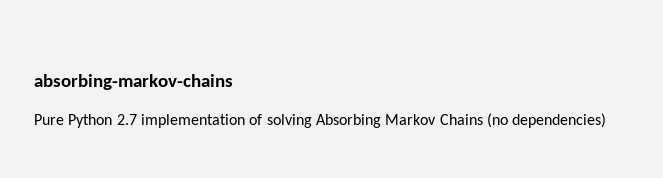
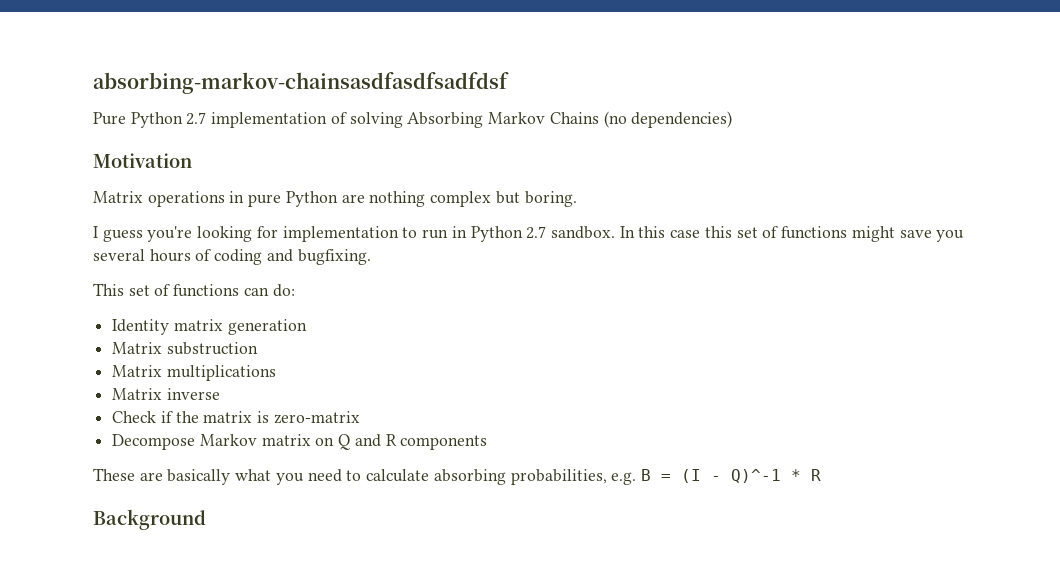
- absorbing-markov-chains
+ absorbing-markov-chainsasdfasdfsadfdsf
+ Motivation
+ Matrix operations in pure Python are nothing complex but boring.
+ I guess you're looking for implementation to run in Python 2.7 sandbox. In this case this set of functions might save you several hours of coding and bugfixing.
+ This set of functions can do:
+ Identity matrix generation
+ Matrix substruction
+ Matrix multiplications
+ Matrix inverse
+ Check if the matrix is zero-matrix
+ Decompose Markov matrix on Q and R components
+ These are basically what you need to calculate absorbing probabilities, e.g. B = (I - Q)^-1 * R
+ Background

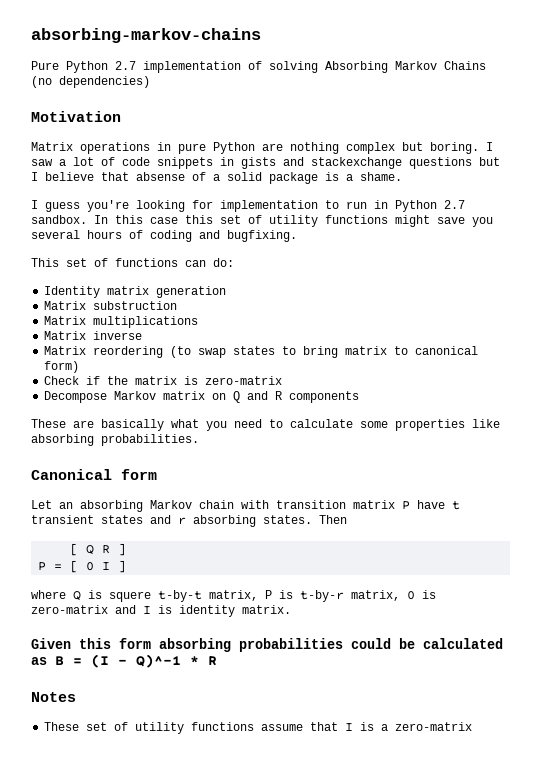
- absorbing-markov-chainsasdfasdfsadfdsf
+ absorbing-markov-chains
+ I saw a lot of code snippets in gists and stackexchange questions but I believe that absense of a solid package is a shame.
- In this case this set of functions might save you several hours of coding and bugfixing.
+ In this case this set of utility functions might save you several hours of coding and bugfixing.
+ Matrix reordering (to swap states to bring matrix to canonical form)
- These are basically what you need to calculate absorbing probabilities, e.g. B = (I - Q)^-1 * R
+ These are basically what you need to calculate some properties like absorbing probabilities.
+ Canonical form
+ Let an absorbing Markov chain with transition matrix P have t transient states and r absorbing states. Then
+ [ Q R ]
+ P = [ 0 I ]
+ where Q is squere t-by-t matrix, P is t-by-r matrix, 0 is zero-matrix and I is identity matrix.
+ Given this form absorbing probabilities could be calculated as B = (I - Q)^-1 * R
- Background
+ Notes
+ These set of utility functions assume that I is a zero-matrix

